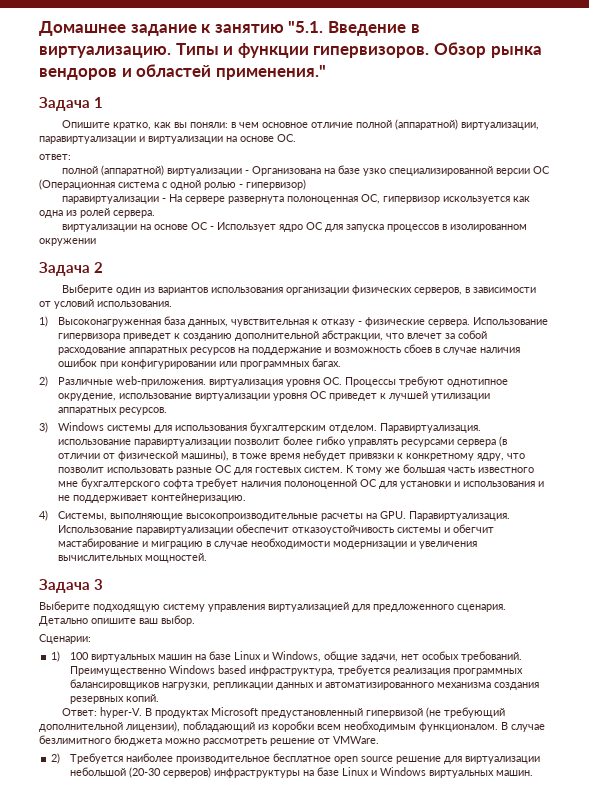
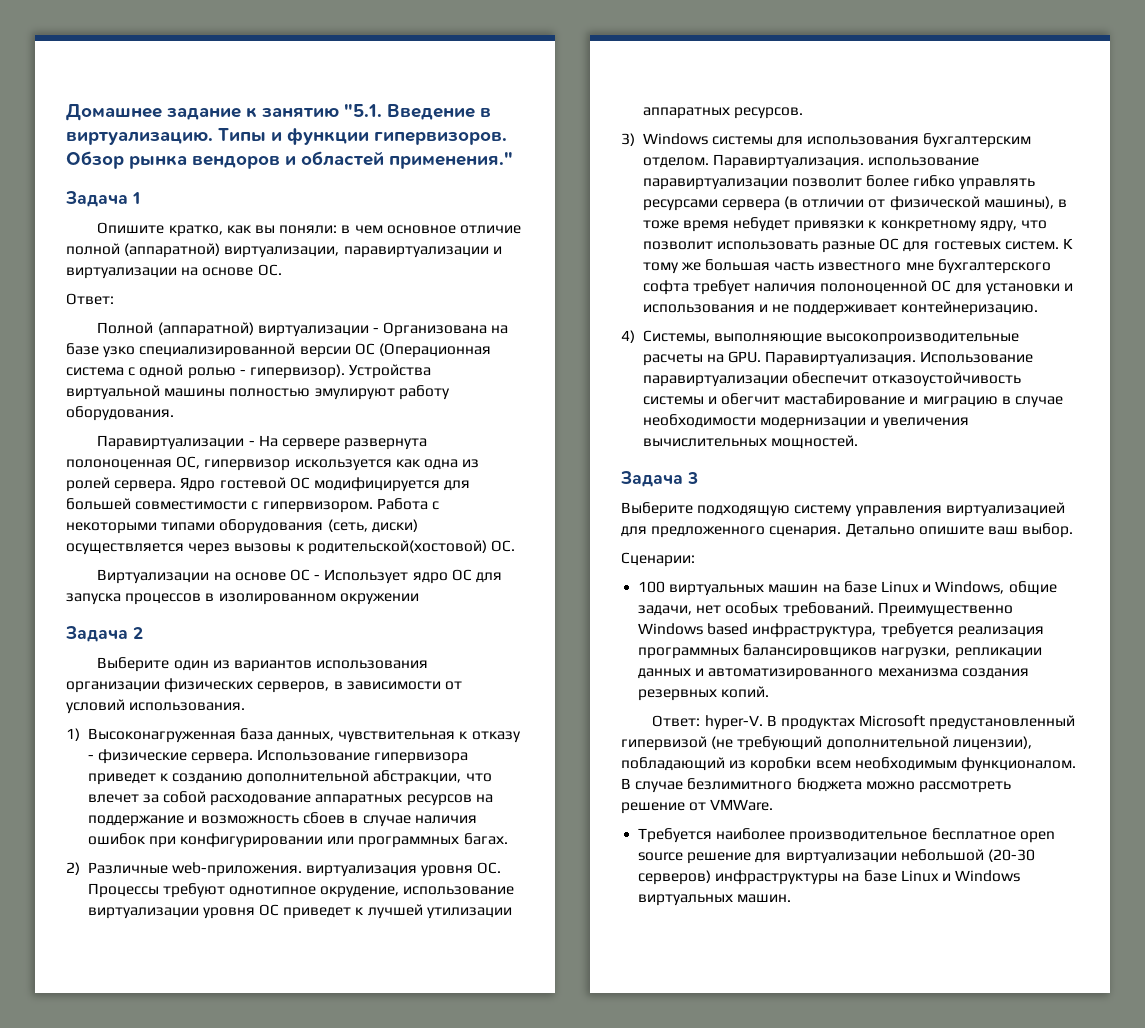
  Опишите кратко, как вы поняли: в чем основное отличие полной (аппаратной) виртуализации, паравиртуализации и виртуализации на основе ОС.
- ответ:
- полной (аппаратной) виртуализации - Организована на базе узко специализированной версии ОС (Операционная система с одной ролью - гипервизор)
- паравиртуализации - На сервере развернута полоноценная ОС, гипервизор искользуется как одна из ролей сервера.
- виртуализации на основе ОС - Использует ядро ОС для запуска процессов в изолированном окружении
+ Ответ:
+ Полной (аппаратной) виртуализации - Организована на базе узко специализированной версии ОС (Операционная система с одной ролью - гипервизор). Устройства виртуальной машины полностью эмулируют работу оборудования.
+ Паравиртуализации - На сервере развернута полоноценная ОС, гипервизор искользуется как одна из ролей сервера. Ядро гостевой ОС модифицируется для большей совместимости с гипервизором. Работа с некоторыми типами оборудования (сеть, диски) осуществляется через вызовы к родительской(хостовой) ОС.
+ Виртуализации на основе ОС - Использует ядро ОС для запуска процессов в изолированном окружении
- 1) 100 виртуальных машин на базе Linux и Windows, общие задачи, нет особых требований.
+ 100 виртуальных машин на базе Linux и Windows, общие задачи, нет особых требований.
- 2) Требуется наиболее производительное бесплатное open source решение для виртуализации небольшой (20-30 серверов) инфраструктуры на базе Linux и Windows виртуальных машин.
+ Требуется наиболее производительное бесплатное open source решение для виртуализации небольшой (20-30 серверов) инфраструктуры на базе Linux и Windows виртуальных машин.

